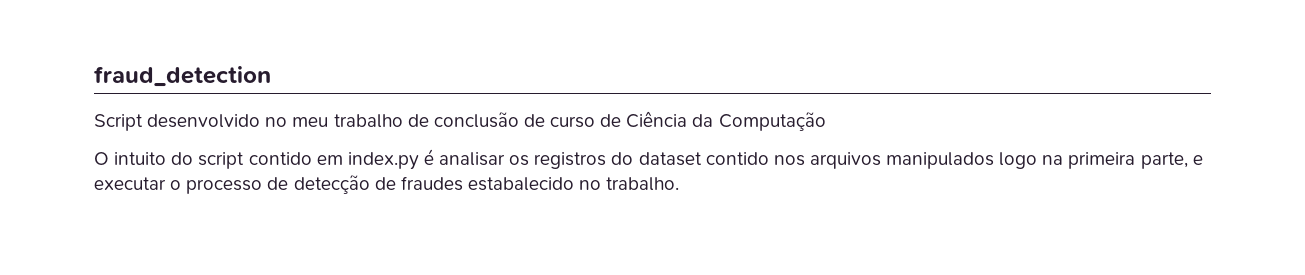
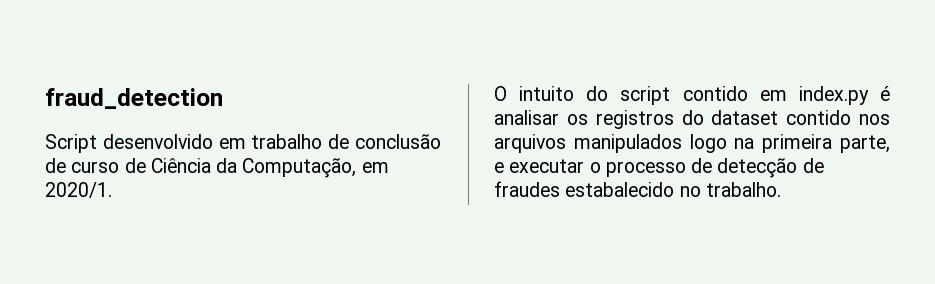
- Script desenvolvido no meu trabalho de conclusão de curso de Ciência da Computação
+ Script desenvolvido em trabalho de conclusão de curso de Ciência da Computação, em 2020/1.

